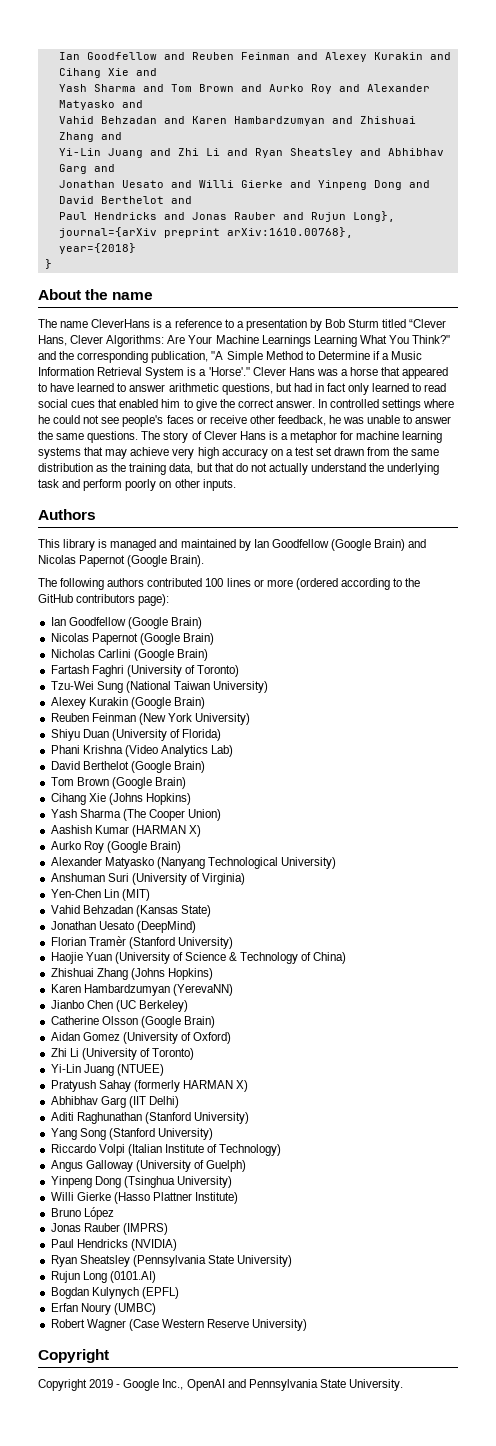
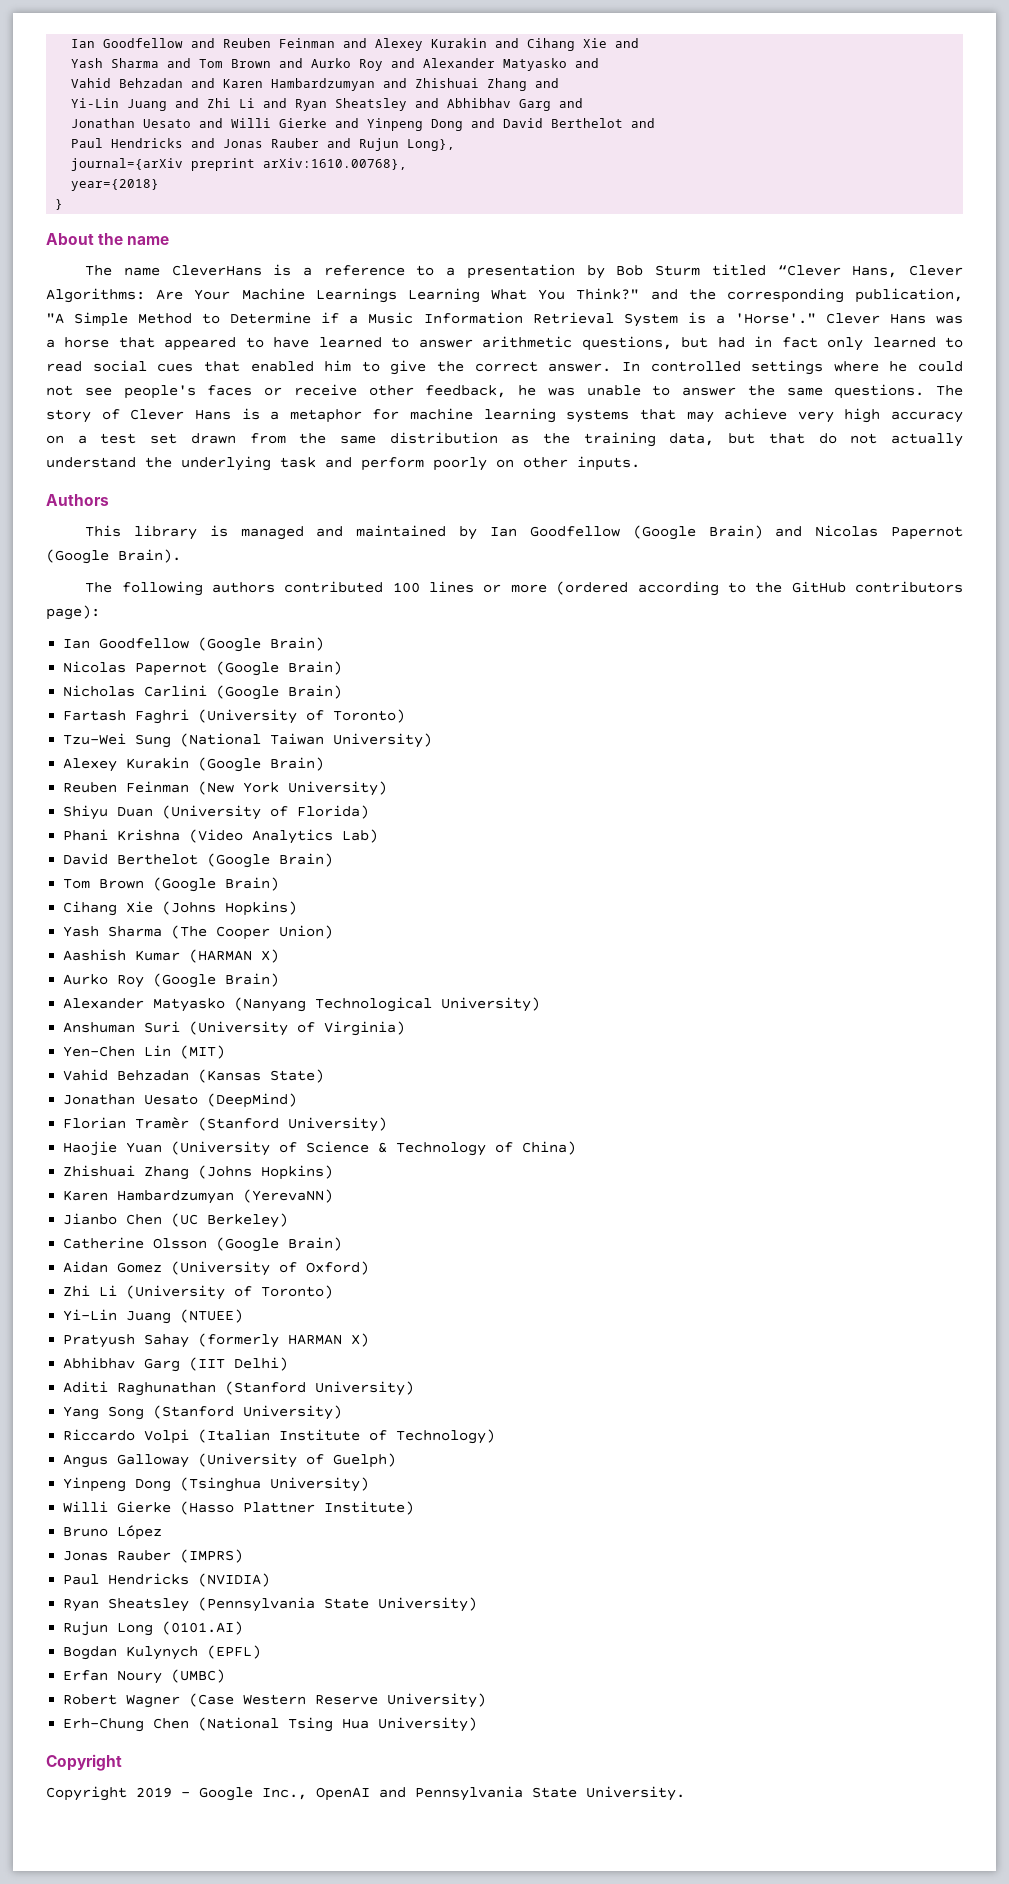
+ Erh-Chung Chen (National Tsing Hua University)

